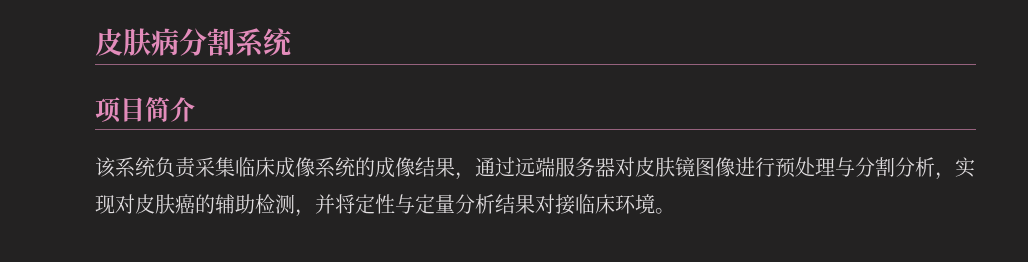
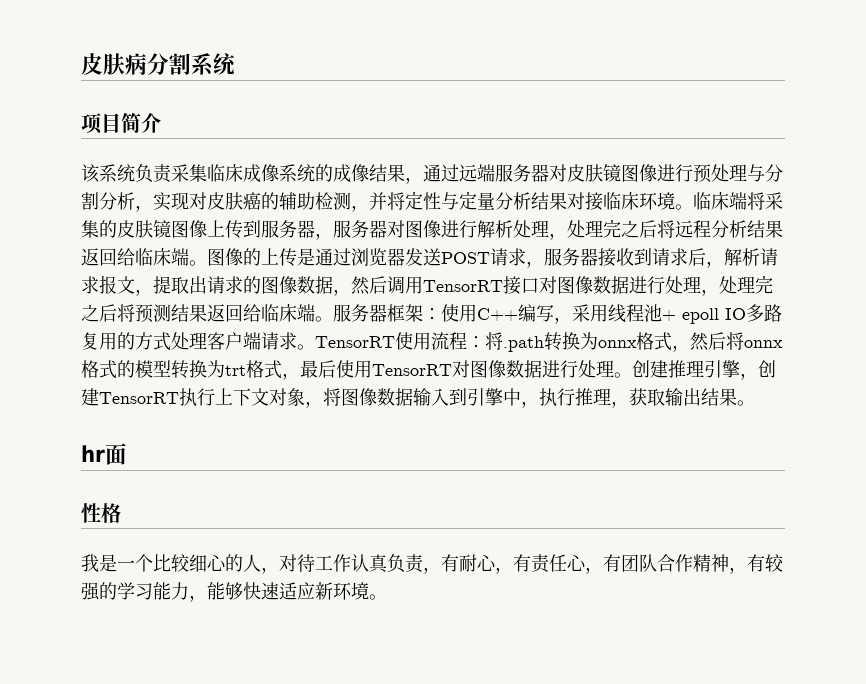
+ 临床端将采集的皮肤镜图像上传到服务器，服务器对图像进行解析处理，处理完之后将远程分析结果返回给临床端。图像的上传是通过浏览器发送POST请求，服务器接收到请求后，解析请求报文，提取出请求的图像数据，然后调用TensorRT接口对图像数据进行处理，处理完之后将预测结果返回给临床端。服务器框架：使用C++编写，采用线程池+ epoll IO多路复用的方式处理客户端请求。TensorRT使用流程：将.path转换为onnx格式，然后将onnx格式的模型转换为trt格式，最后使用TensorRT对图像数据进行处理。创建推理引擎，创建TensorRT执行上下文对象，将图像数据输入到引擎中，执行推理，获取输出结果。
+ hr面
+ 性格
+ 我是一个比较细心的人，对待工作认真负责，有耐心，有责任心，有团队合作精神，有较强的学习能力，能够快速适应新环境。

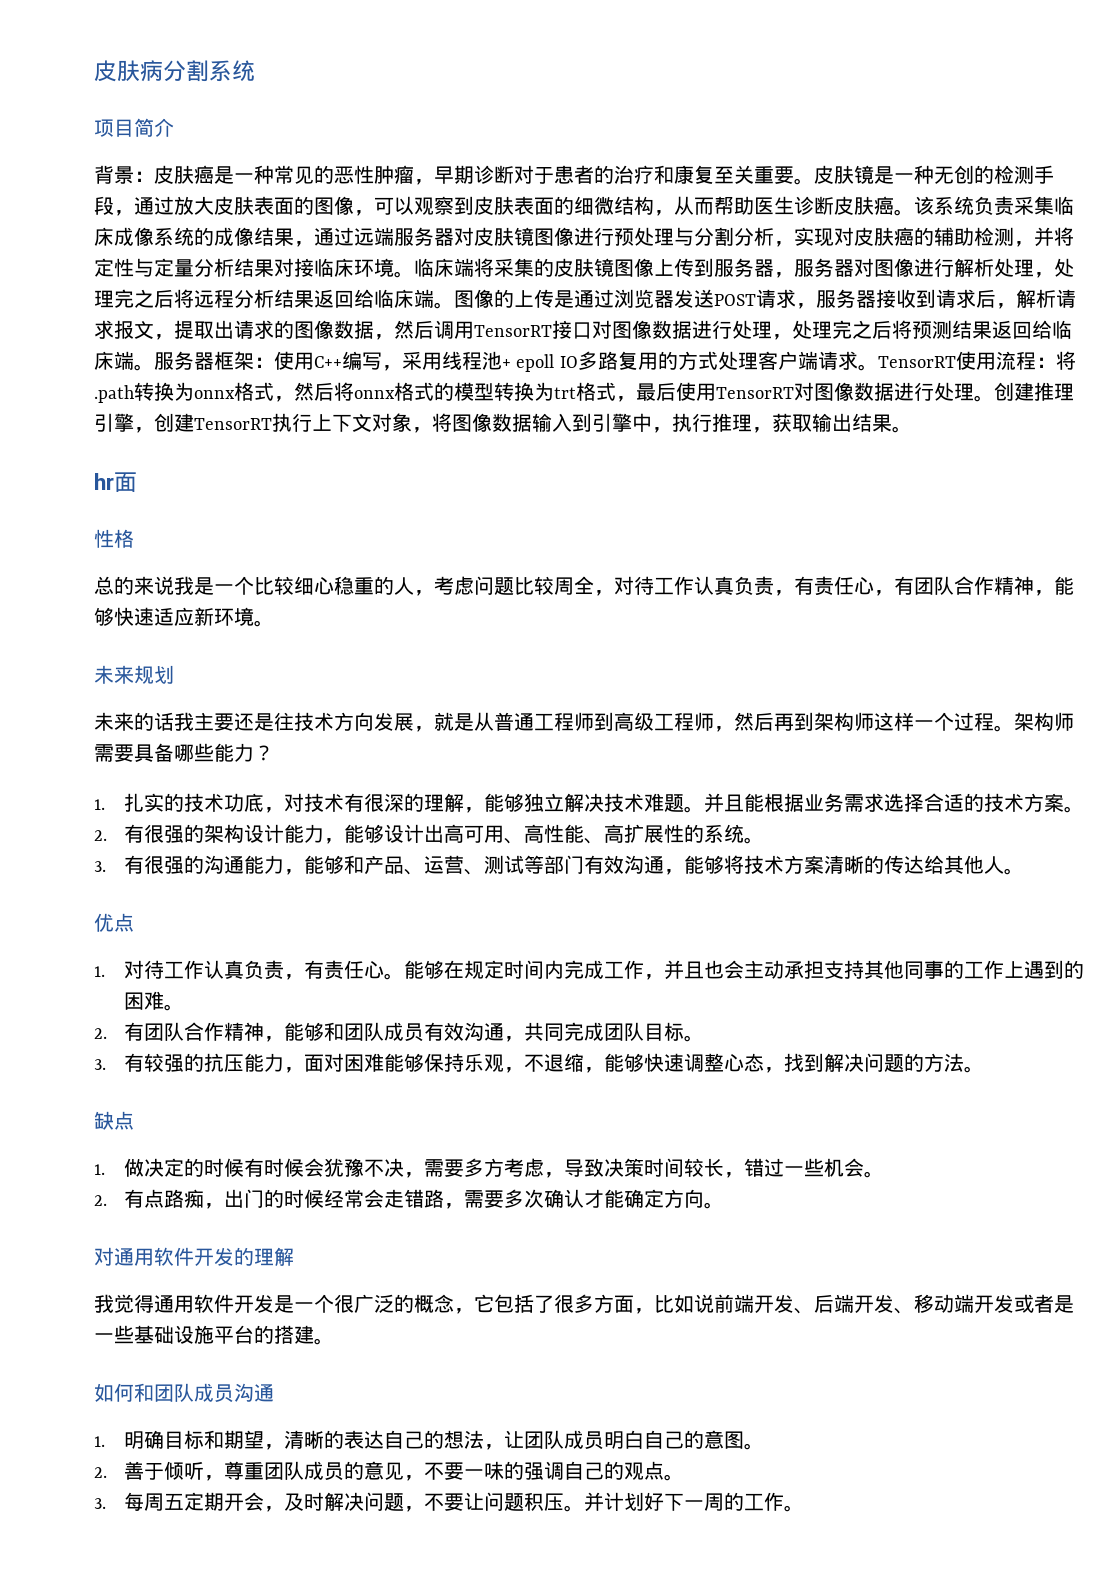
+ 背景：皮肤癌是一种常见的恶性肿瘤，早期诊断对于患者的治疗和康复至关重要。皮肤镜是一种无创的检测手段，通过放大皮肤表面的图像，可以观察到皮肤表面的细微结构，从而帮助医生诊断皮肤癌。
- 我是一个比较细心的人，对待工作认真负责，有耐心，有责任心，有团队合作精神，有较强的学习能力，能够快速适应新环境。
+ 总的来说我是一个比较细心稳重的人，考虑问题比较周全，对待工作认真负责，有责任心，有团队合作精神，能够快速适应新环境。
+ 未来规划
+ 未来的话我主要还是往技术方向发展，就是从普通工程师到高级工程师，然后再到架构师这样一个过程。架构师需要具备哪些能力？
+ 1.扎实的技术功底，对技术有很深的理解，能够独立解决技术难题。并且能根据业务需求选择合适的技术方案。
+ 2.有很强的架构设计能力，能够设计出高可用、高性能、高扩展性的系统。
+ 3.有很强的沟通能力，能够和产品、运营、测试等部门有效沟通，能够将技术方案清晰的传达给其他人。
+ 优点
+ 1.对待工作认真负责，有责任心。能够在规定时间内完成工作，并且也会主动承担支持其他同事的工作上遇到的困难。
+ 2.有团队合作精神，能够和团队成员有效沟通，共同完成团队目标。
+ 3.有较强的抗压能力，面对困难能够保持乐观，不退缩，能够快速调整心态，找到解决问题的方法。
+ 缺点
+ 1.做决定的时候有时候会犹豫不决，需要多方考虑，导致决策时间较长，错过一些机会。
+ 2.有点路痴，出门的时候经常会走错路，需要多次确认才能确定方向。
+ 对通用软件开发的理解
+ 我觉得通用软件开发是一个很广泛的概念，它包括了很多方面，比如说前端开发、后端开发、移动端开发或者是一些基础设施平台的搭建。
+ 如何和团队成员沟通
+ 1.明确目标和期望，清晰的表达自己的想法，让团队成员明白自己的意图。
+ 2.善于倾听，尊重团队成员的意见，不要一味的强调自己的观点。
+ 3.每周五定期开会，及时解决问题，不要让问题积压。并计划好下一周的工作。

